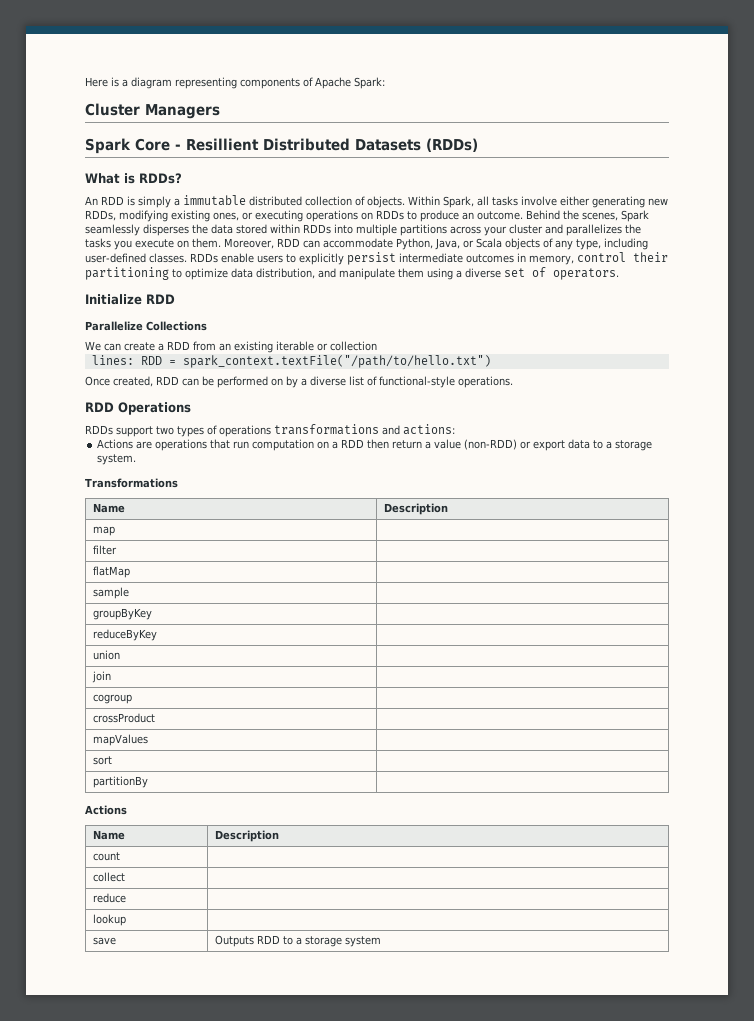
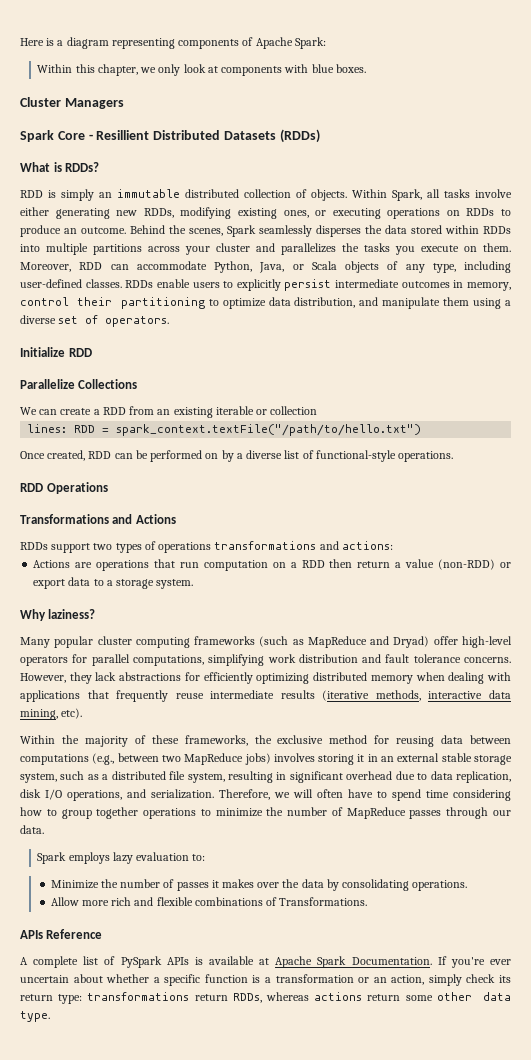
+ Within this chapter, we only look at components with blue boxes.
- An RDD is simply a immutable distributed collection of objects.
+ RDD is simply an immutable distributed collection of objects.
+ Transformations and Actions
- Transformations
- Name | Description
- map |
- filter |
- flatMap |
- sample |
- groupByKey |
- reduceByKey |
- union |
- join |
- cogroup |
- crossProduct |
- mapValues |
- sort |
- partitionBy |
- Actions
- Name | Description
- count |
- collect |
- reduce |
- lookup |
- save | Outputs RDD to a storage system
+ Why laziness?
+ Many popular cluster computing frameworks (such as MapReduce and Dryad) offer high-level operators for parallel computations, simplifying work distribution and fault tolerance concerns. However, they lack abstractions for efficiently optimizing distributed memory when dealing with applications that frequently reuse intermediate results (iterative methods, interactive data mining, etc).
+ Within the majority of these frameworks, the exclusive method for reusing data between computations (e.g., between two MapReduce jobs) involves storing it in an external stable storage system, such as a distributed file system, resulting in significant overhead due to data replication, disk I/O operations, and serialization. Therefore, we will often have to spend time considering how to group together operations to minimize the number of MapReduce passes through our data.
+ Spark employs lazy evaluation to:
+ Minimize the number of passes it makes over the data by consolidating operations.
+ Allow more rich and flexible combinations of Transformations.
+ APIs Reference
+ A complete list of PySpark APIs is available at Apache Spark Documentation. If you're ever uncertain about whether a specific function is a transformation or an action, simply check its return type: transformations return RDDs, whereas actions return some other data type.

